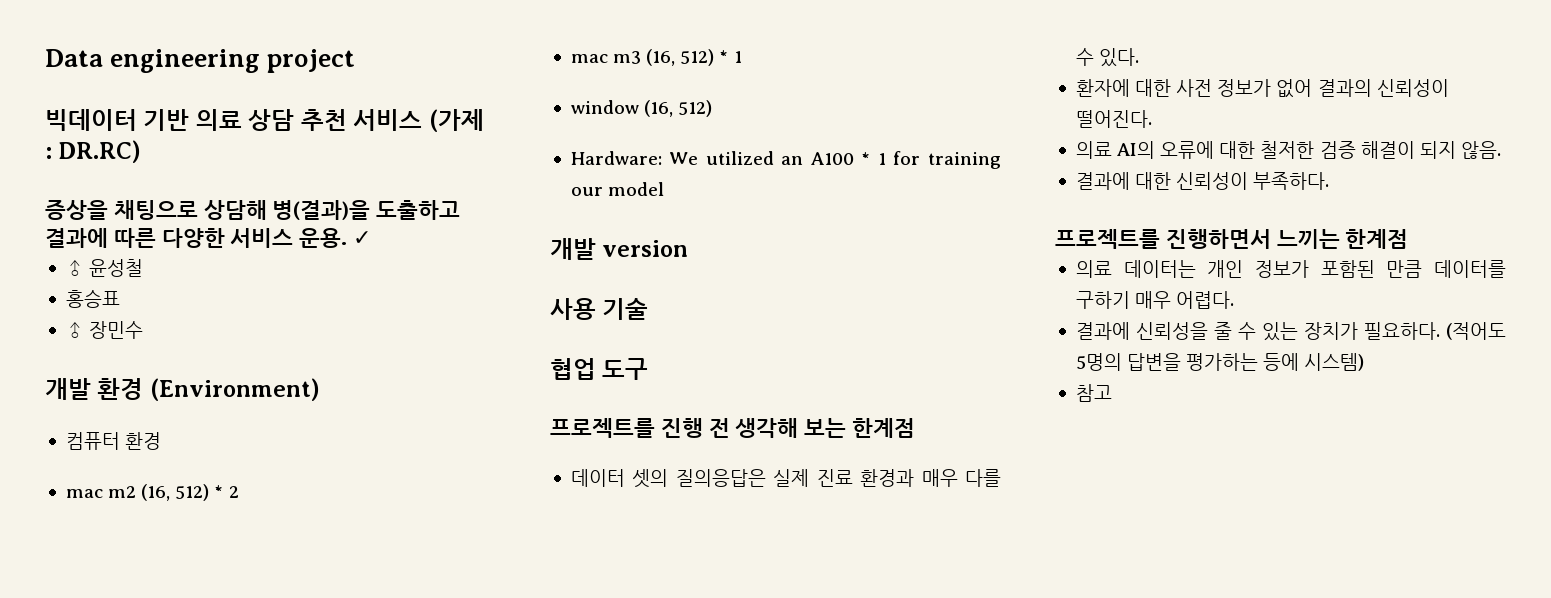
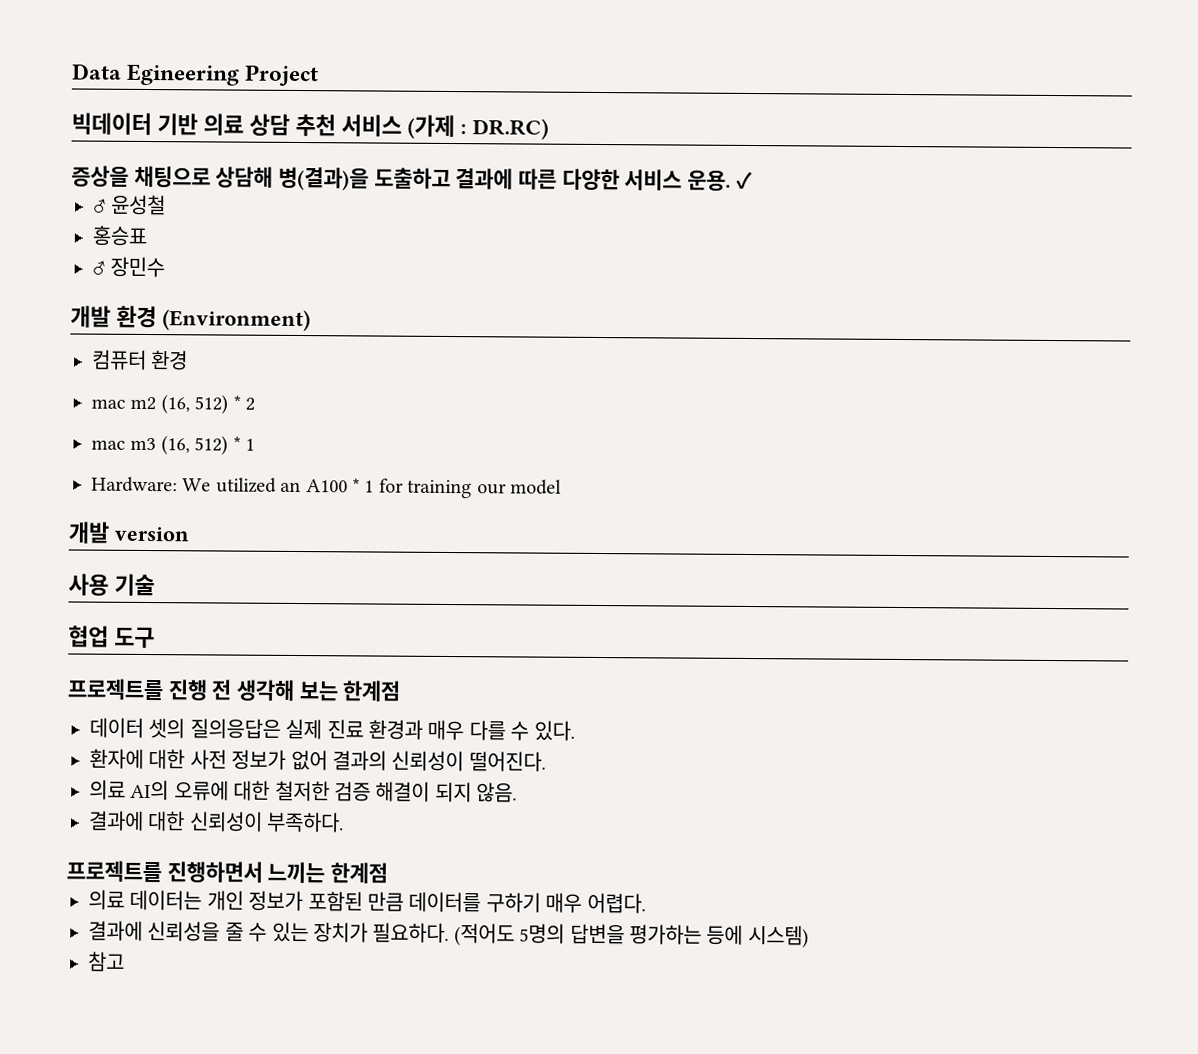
- Data engineering project
+ Data Egineering Project
- window (16, 512)

